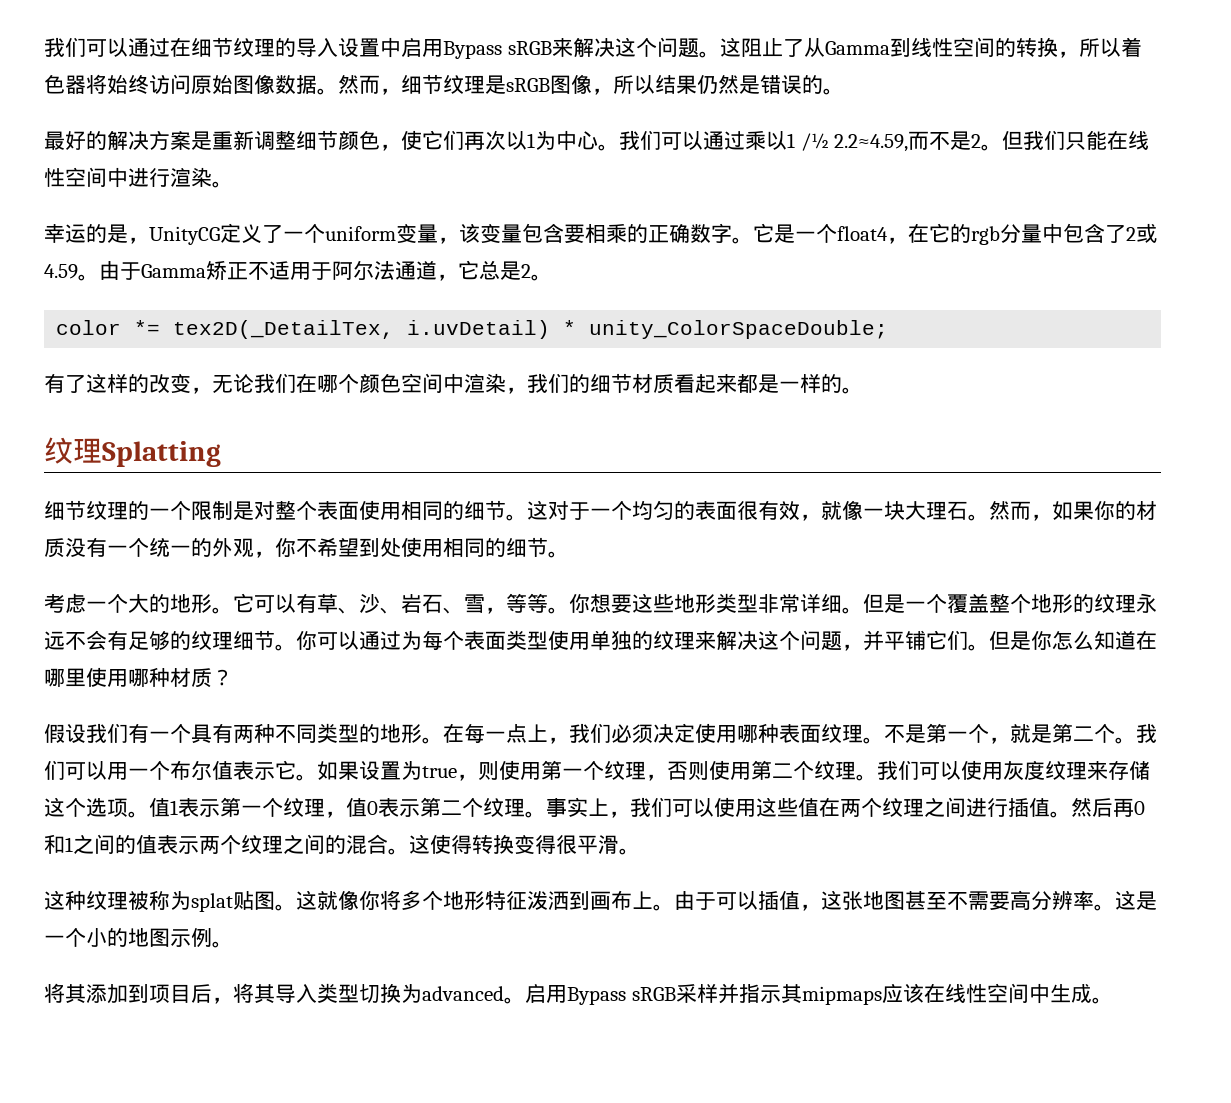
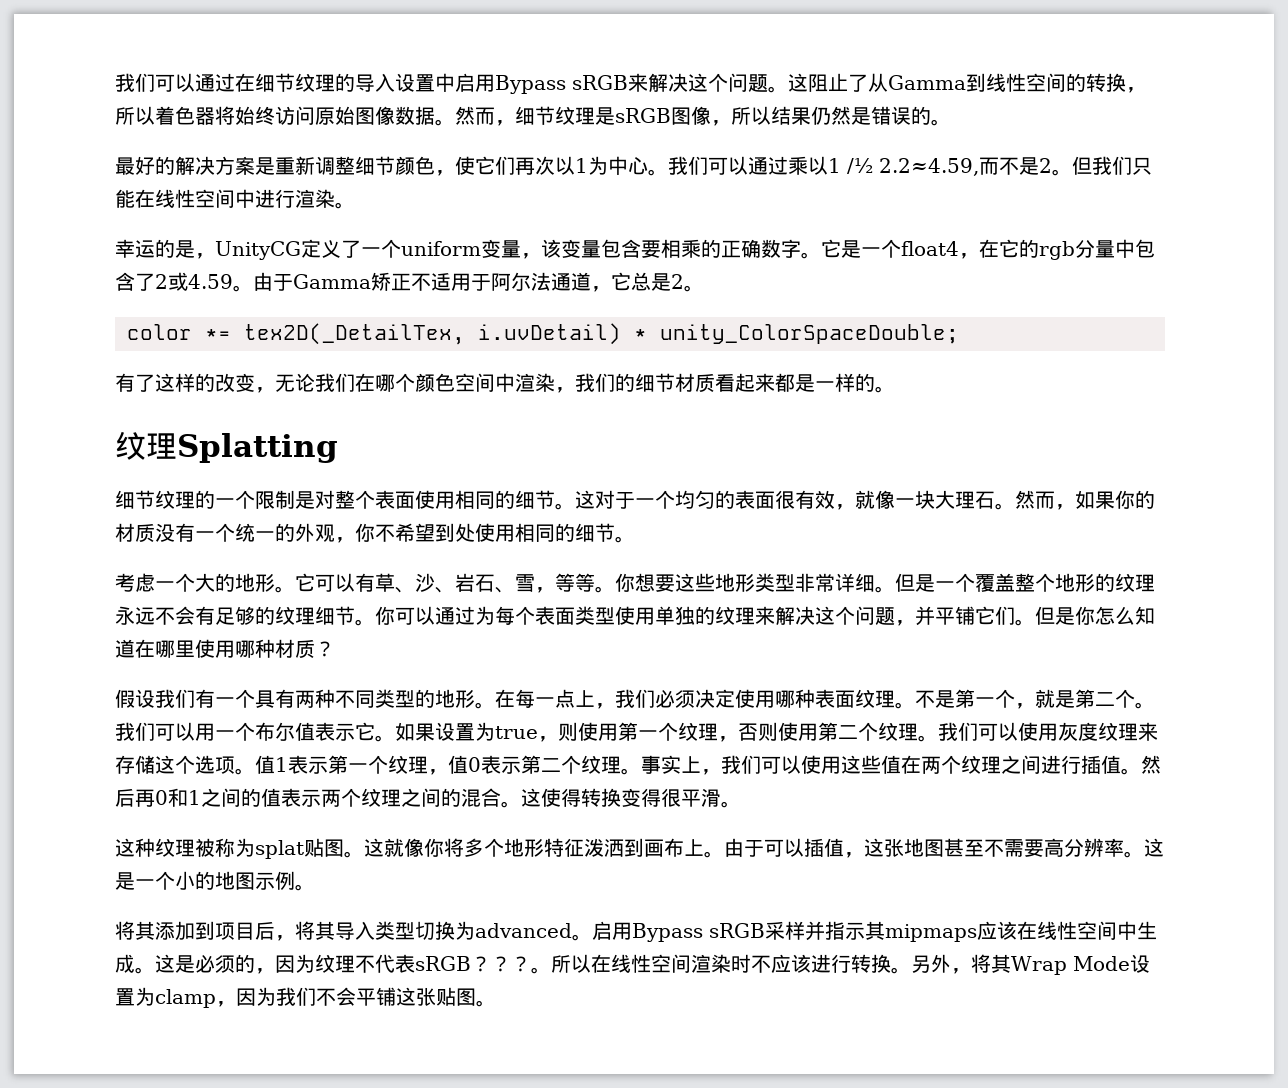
+ 这是必须的，因为纹理不代表sRGB？？？。所以在线性空间渲染时不应该进行转换。另外，将其Wrap Mode设置为clamp，因为我们不会平铺这张贴图。

